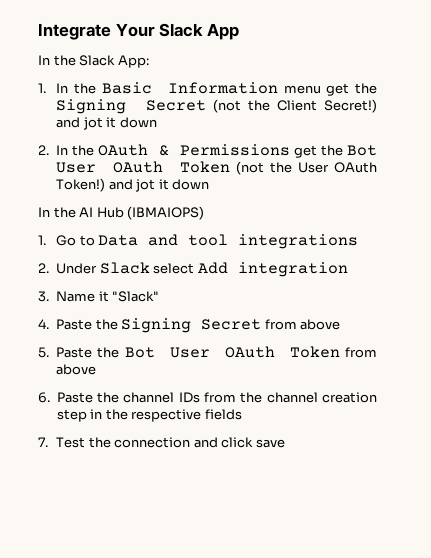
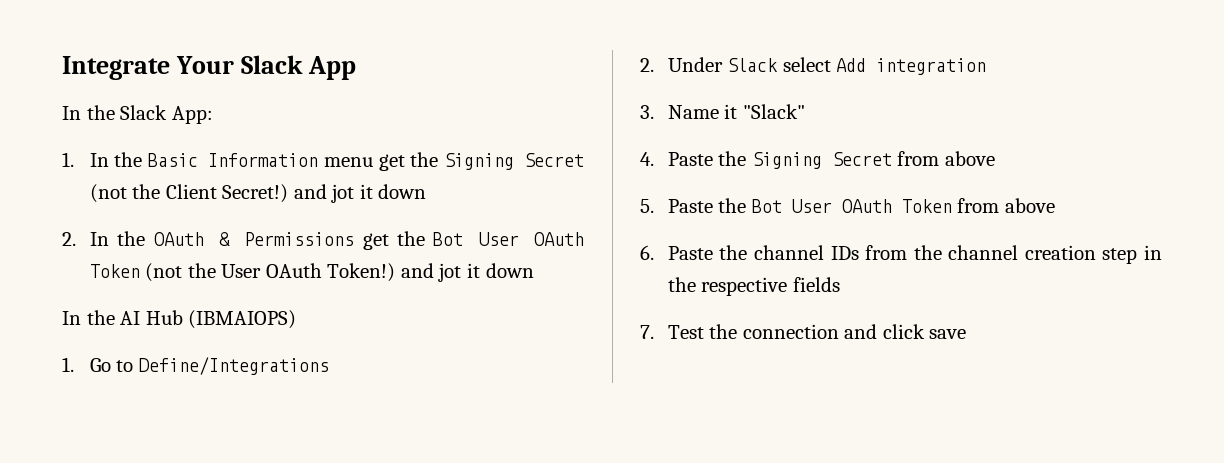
- 1. Go to Data and tool integrations
+ 1. Go to Define/Integrations

